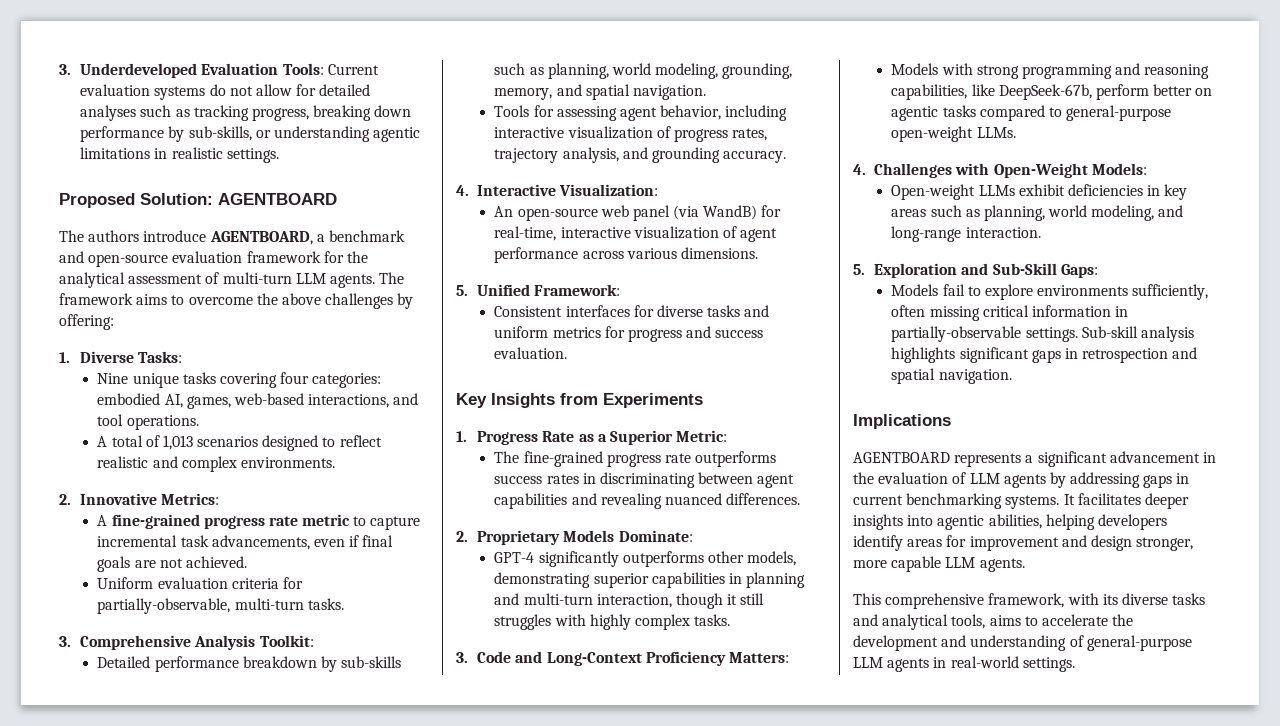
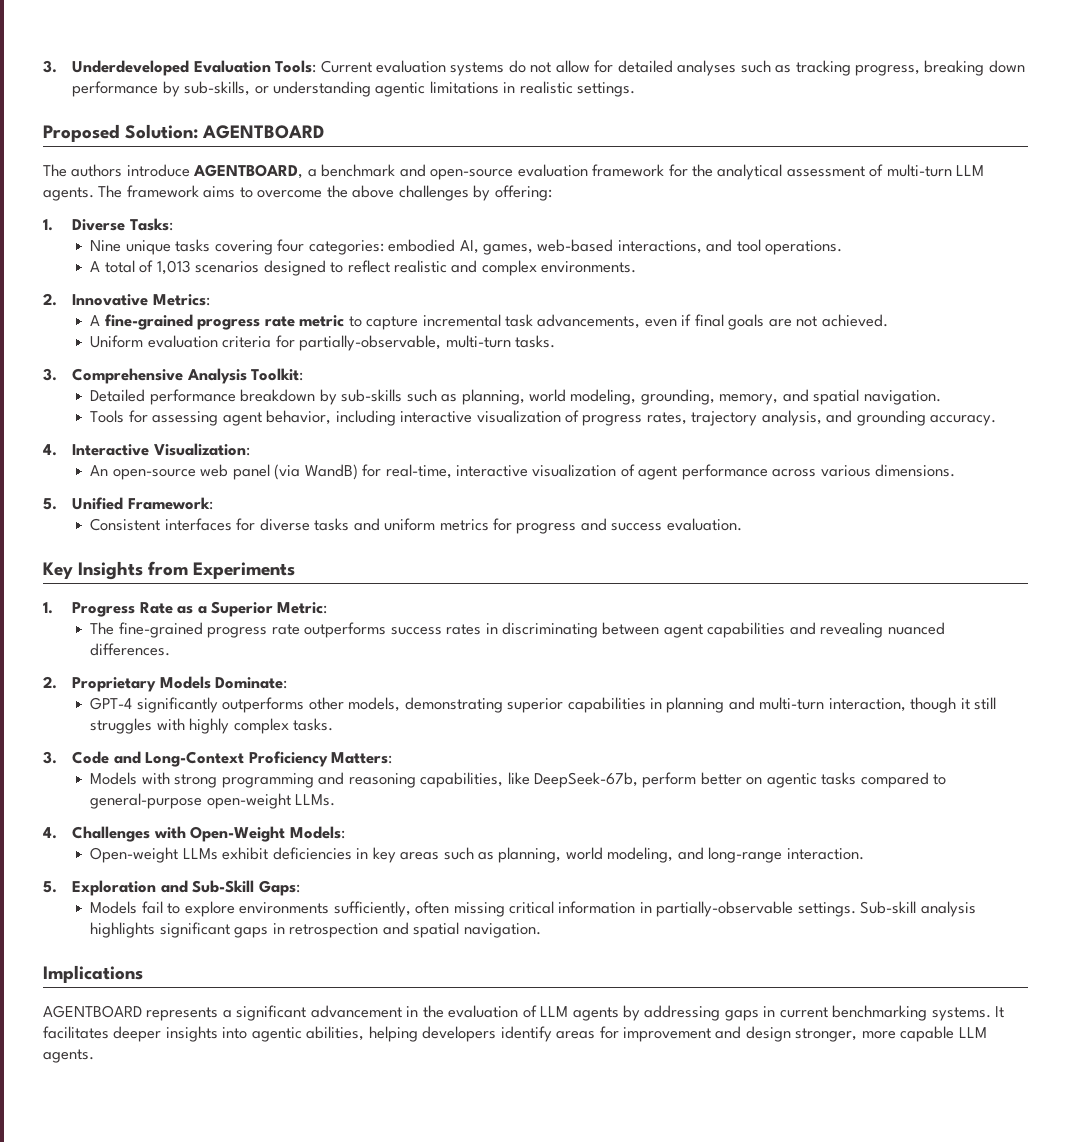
- This comprehensive framework, with its diverse tasks and analytical tools, aims to accelerate the development and understanding of general-purpose LLM agents in real-world settings.

